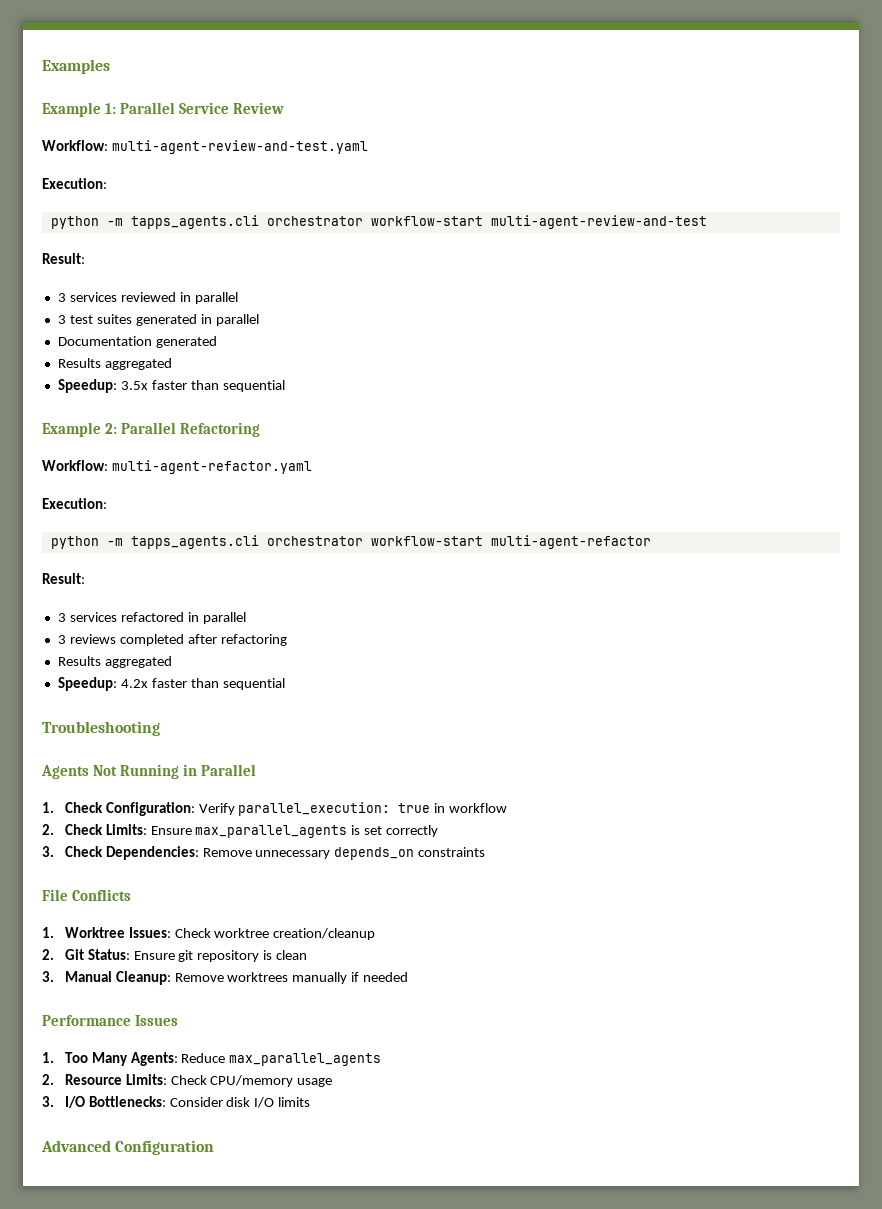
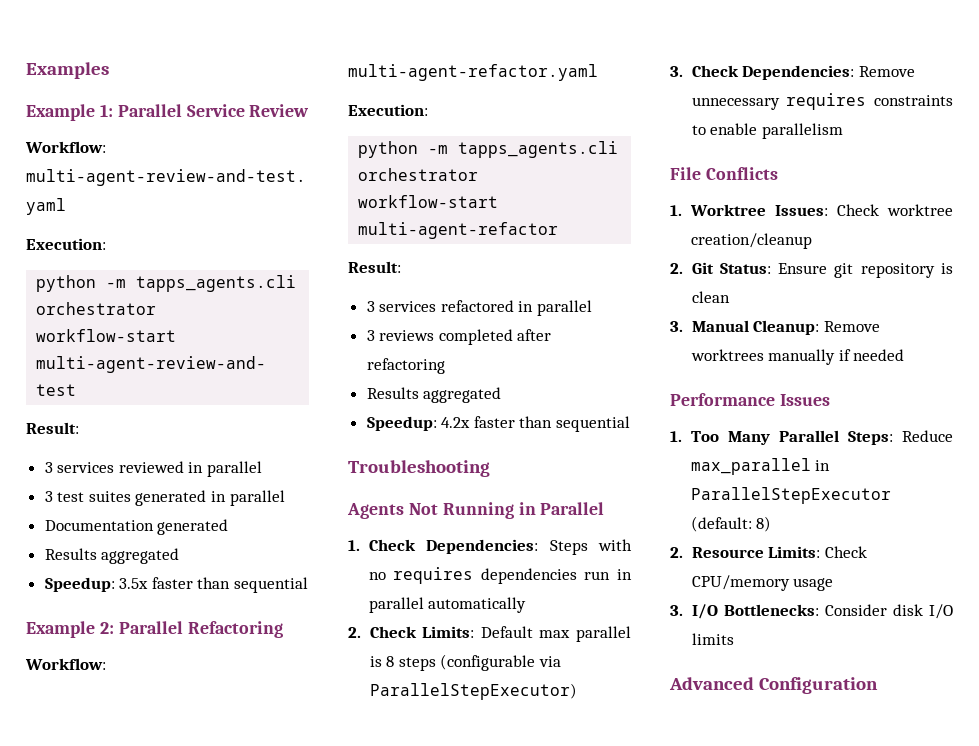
- 1. Check Configuration: Verify parallel_execution: true in workflow
- 2. Check Limits: Ensure max_parallel_agents is set correctly
+ 1. Check Dependencies: Steps with no requires dependencies run in parallel automatically
+ 2. Check Limits: Default max parallel is 8 steps (configurable via ParallelStepExecutor)
- 3. Check Dependencies: Remove unnecessary depends_on constraints
+ 3. Check Dependencies: Remove unnecessary requires constraints to enable parallelism
- 1. Too Many Agents: Reduce max_parallel_agents
+ 1. Too Many Parallel Steps: Reduce max_parallel in ParallelStepExecutor (default: 8)

